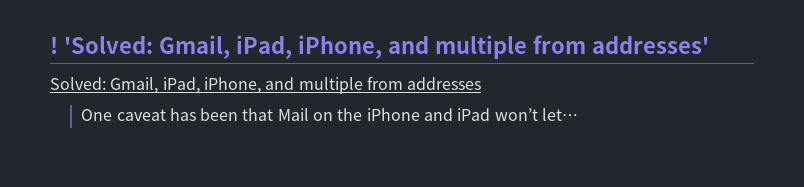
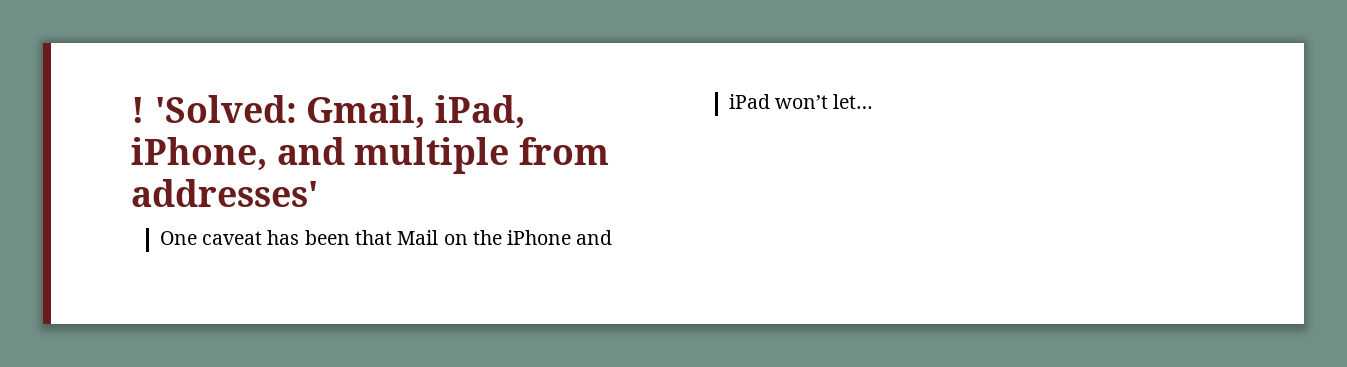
- Solved: Gmail, iPad, iPhone, and multiple from addresses

